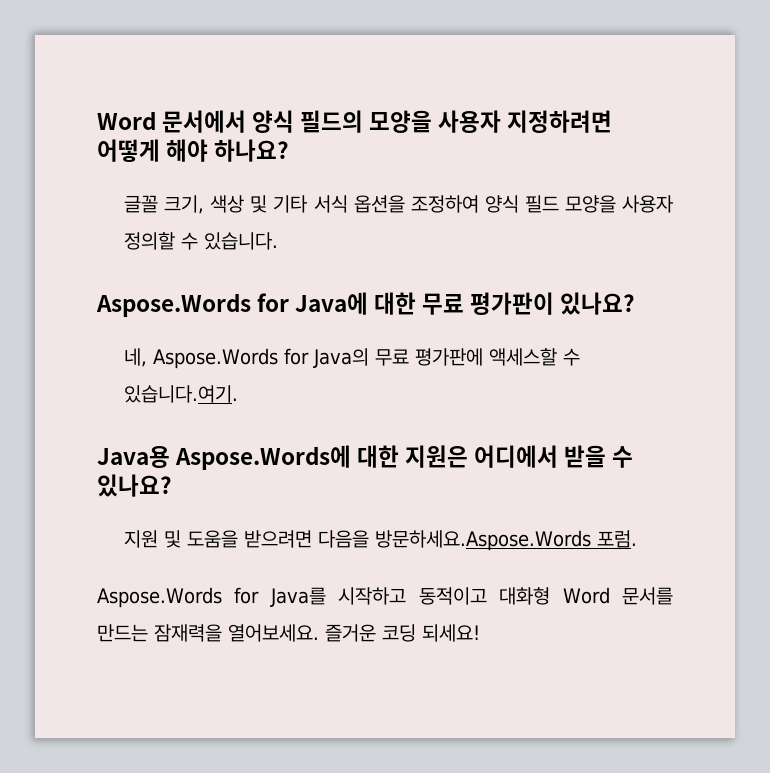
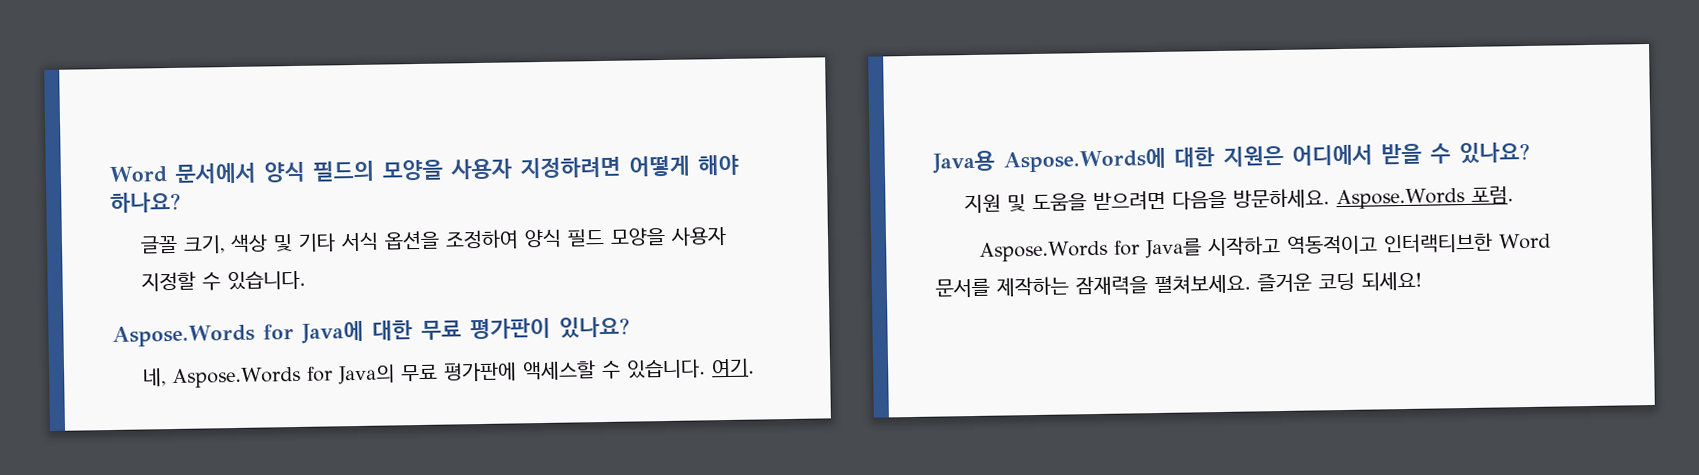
- 글꼴 크기, 색상 및 기타 서식 옵션을 조정하여 양식 필드 모양을 사용자 정의할 수 있습니다.
+ 글꼴 크기, 색상 및 기타 서식 옵션을 조정하여 양식 필드 모양을 사용자 지정할 수 있습니다.
- 네, Aspose.Words for Java의 무료 평가판에 액세스할 수 있습니다.여기.
+ 네, Aspose.Words for Java의 무료 평가판에 액세스할 수 있습니다. 여기.
- 지원 및 도움을 받으려면 다음을 방문하세요.Aspose.Words 포럼.
+ 지원 및 도움을 받으려면 다음을 방문하세요. Aspose.Words 포럼.
- Aspose.Words for Java를 시작하고 동적이고 대화형 Word 문서를 만드는 잠재력을 열어보세요.
+ Aspose.Words for Java를 시작하고 역동적이고 인터랙티브한 Word 문서를 제작하는 잠재력을 펼쳐보세요.

